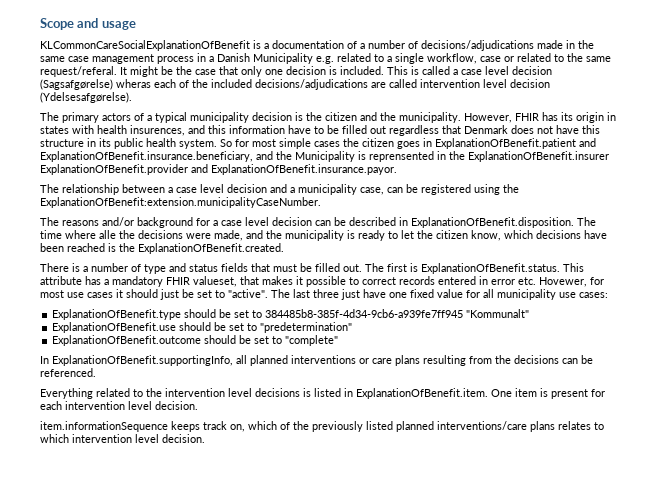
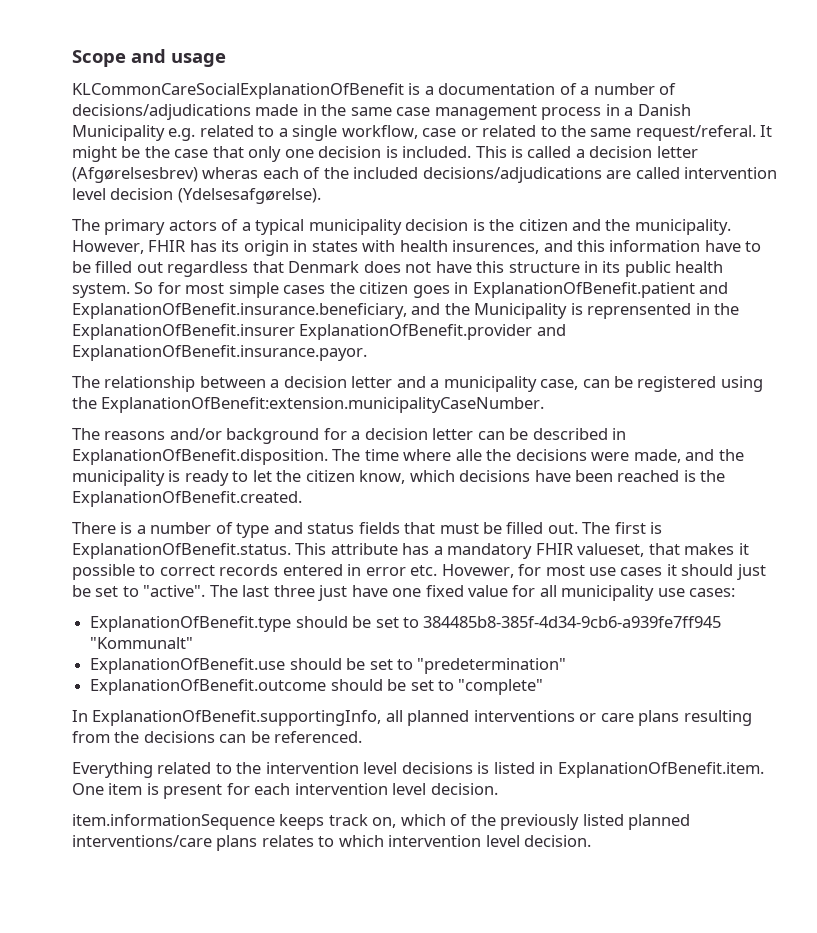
- This is called a case level decision (Sagsafgørelse) wheras each of the included decisions/adjudications are called intervention level decision (Ydelsesafgørelse).
+ This is called a decision letter (Afgørelsesbrev) wheras each of the included decisions/adjudications are called intervention level decision (Ydelsesafgørelse).
- The relationship between a case level decision and a municipality case, can be registered using the ExplanationOfBenefit:extension.municipalityCaseNumber.
+ The relationship between a decision letter and a municipality case, can be registered using the ExplanationOfBenefit:extension.municipalityCaseNumber.
- The reasons and/or background for a case level decision can be described in ExplanationOfBenefit.disposition. The time where alle the decisions were made, and the municipality is ready to let the citizen know, which decisions have been reached is the ExplanationOfBenefit.created.
+ The reasons and/or background for a decision letter can be described in ExplanationOfBenefit.disposition. The time where alle the decisions were made, and the municipality is ready to let the citizen know, which decisions have been reached is the ExplanationOfBenefit.created.

